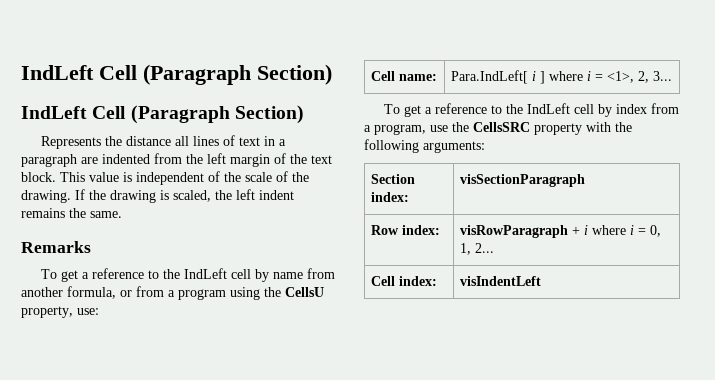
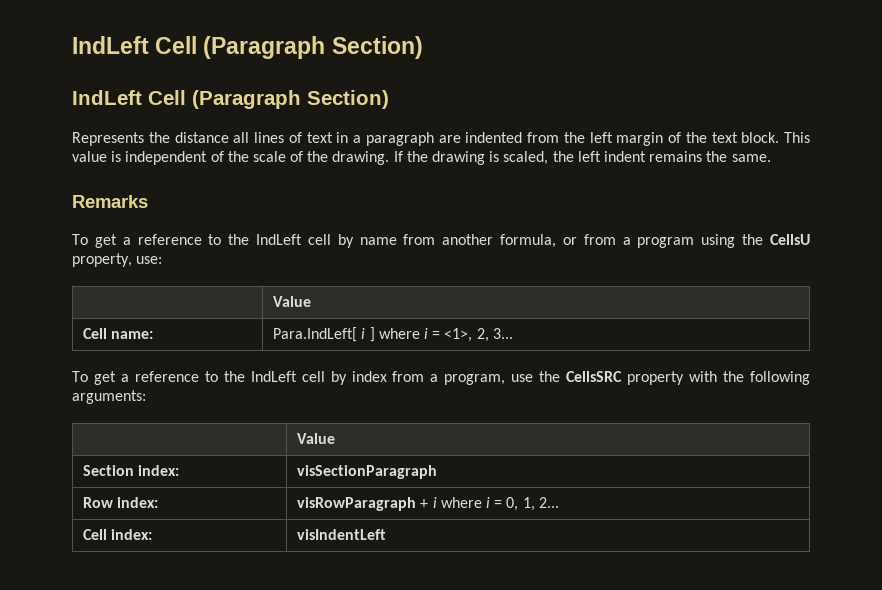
  To get a reference to the IndLeft cell by name from another formula, or from a program using the CellsU property, use:
+ | Value
  To get a reference to the IndLeft cell by index from a program, use the CellsSRC property with the following arguments:
+ | Value

